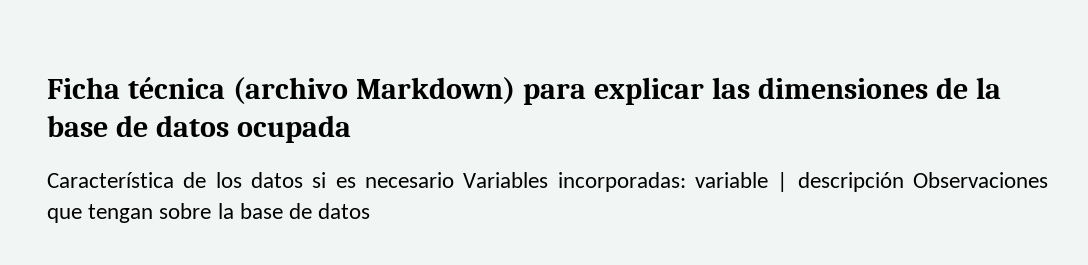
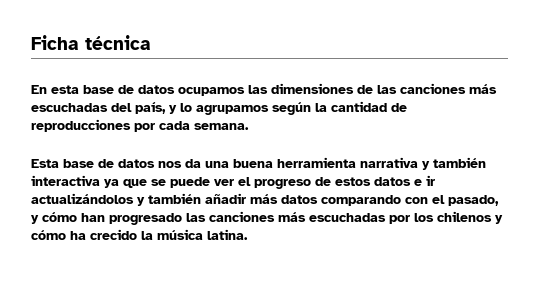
- Ficha técnica (archivo Markdown) para explicar las dimensiones de la base de datos ocupada
- Característica de los datos si es necesario Variables incorporadas: variable | descripción Observaciones que tengan sobre la base de datos
+ Ficha técnica
+ En esta base de datos ocupamos las dimensiones de las canciones más escuchadas del país, y lo agrupamos según la cantidad de reproducciones por cada semana.
+ Esta base de datos nos da una buena herramienta narrativa y también interactiva ya que se puede ver el progreso de estos datos e ir actualizándolos y también añadir más datos comparando con el pasado, y cómo han progresado las canciones más escuchadas por los chilenos y cómo ha crecido la música latina.

